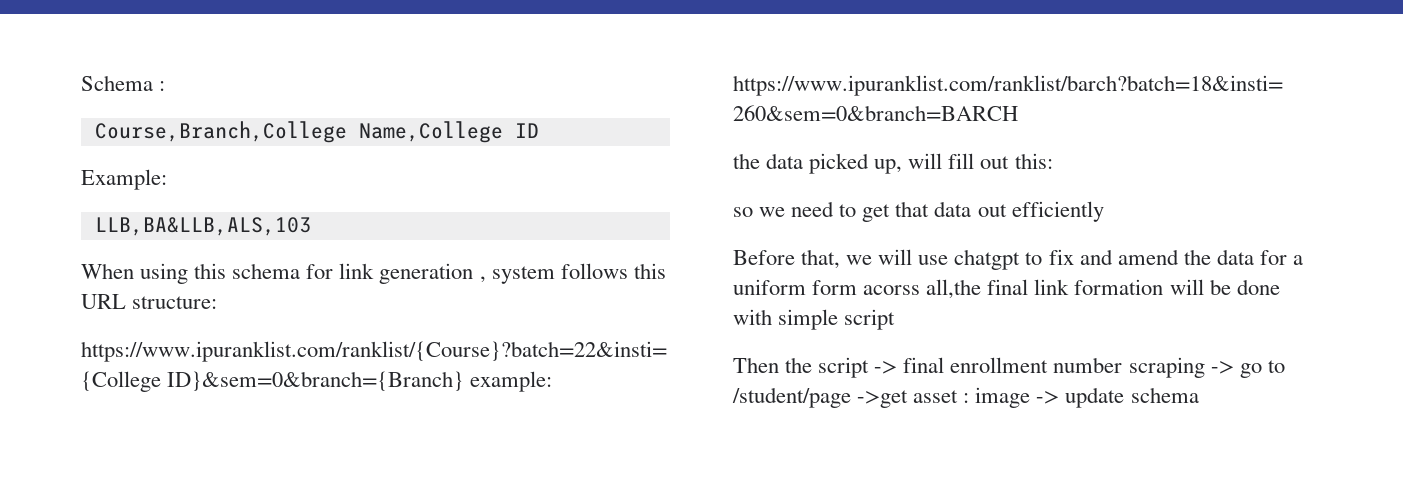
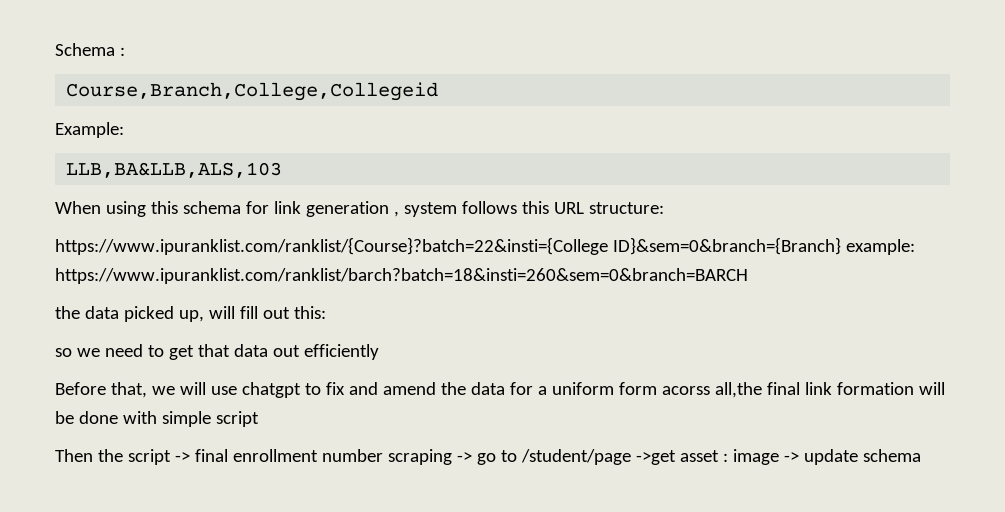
- Course,Branch,College Name,College ID
+ Course,Branch,College,Collegeid

